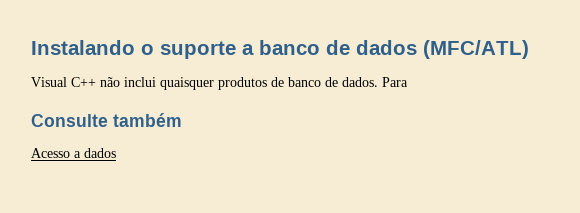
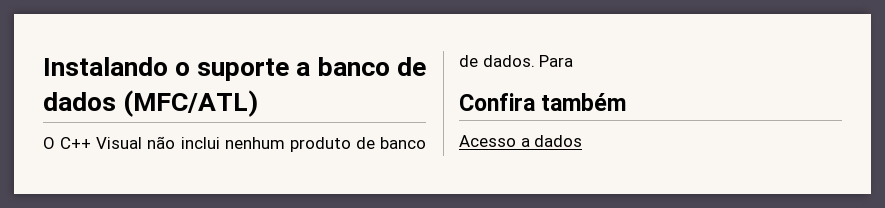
- Visual C++ não inclui quaisquer produtos de banco de dados.
+ O C++ Visual não inclui nenhum produto de banco de dados.
- Consulte também
+ Confira também

